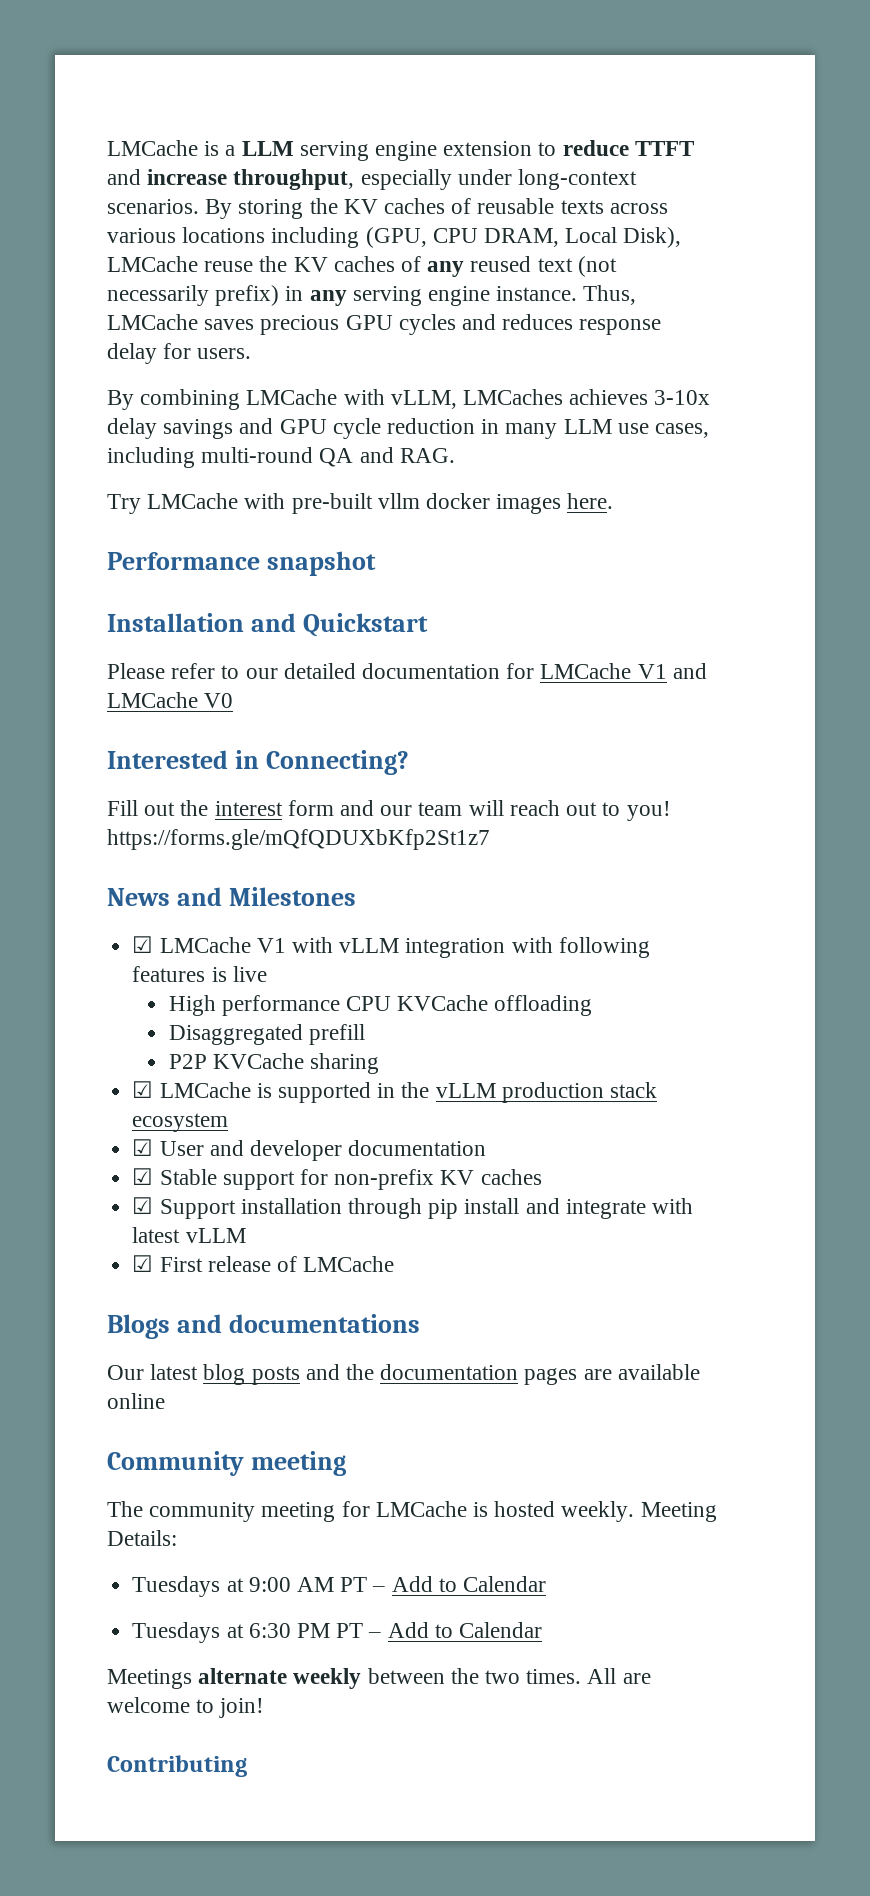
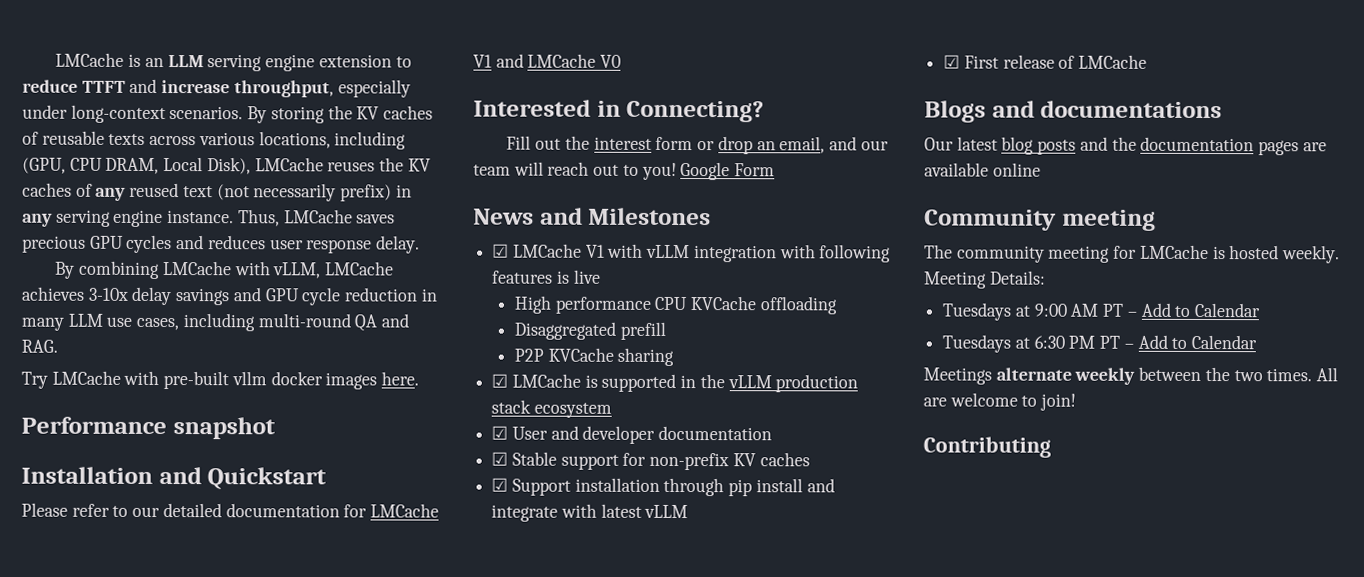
- LMCache is a LLM serving engine extension to reduce TTFT and increase throughput, especially under long-context scenarios.
+ LMCache is an LLM serving engine extension to reduce TTFT and increase throughput, especially under long-context scenarios.
- By storing the KV caches of reusable texts across various locations including (GPU, CPU DRAM, Local Disk), LMCache reuse the KV caches of any reused text (not necessarily prefix) in any serving engine instance.
+ By storing the KV caches of reusable texts across various locations, including (GPU, CPU DRAM, Local Disk), LMCache reuses the KV caches of any reused text (not necessarily prefix) in any serving engine instance.
- Thus, LMCache saves precious GPU cycles and reduces response delay for users.
+ Thus, LMCache saves precious GPU cycles and reduces user response delay.
- By combining LMCache with vLLM, LMCaches achieves 3-10x delay savings and GPU cycle reduction in many LLM use cases, including multi-round QA and RAG.
+ By combining LMCache with vLLM, LMCache achieves 3-10x delay savings and GPU cycle reduction in many LLM use cases, including multi-round QA and RAG.
- Fill out the interest form and our team will reach out to you! https://forms.gle/mQfQDUXbKfp2St1z7
+ Fill out the interest form or drop an email, and our team will reach out to you! Google Form

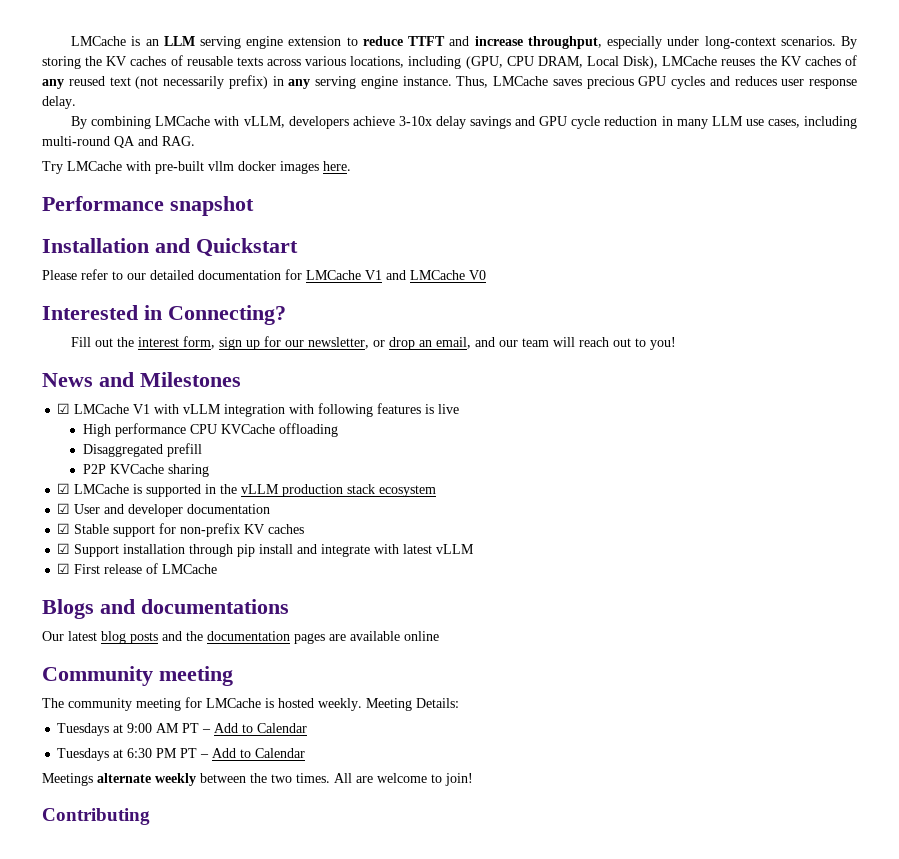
- By combining LMCache with vLLM, LMCache achieves 3-10x delay savings and GPU cycle reduction in many LLM use cases, including multi-round QA and RAG.
+ By combining LMCache with vLLM, developers achieve 3-10x delay savings and GPU cycle reduction in many LLM use cases, including multi-round QA and RAG.
- Fill out the interest form or drop an email, and our team will reach out to you! Google Form
+ Fill out the interest form, sign up for our newsletter, or drop an email, and our team will reach out to you!

